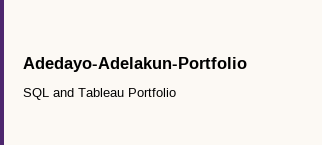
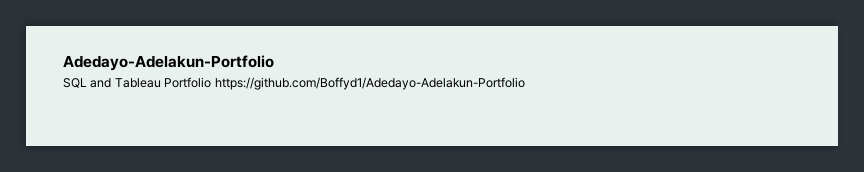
- SQL and Tableau Portfolio
+ SQL and Tableau Portfolio https://github.com/Boffyd1/Adedayo-Adelakun-Portfolio

